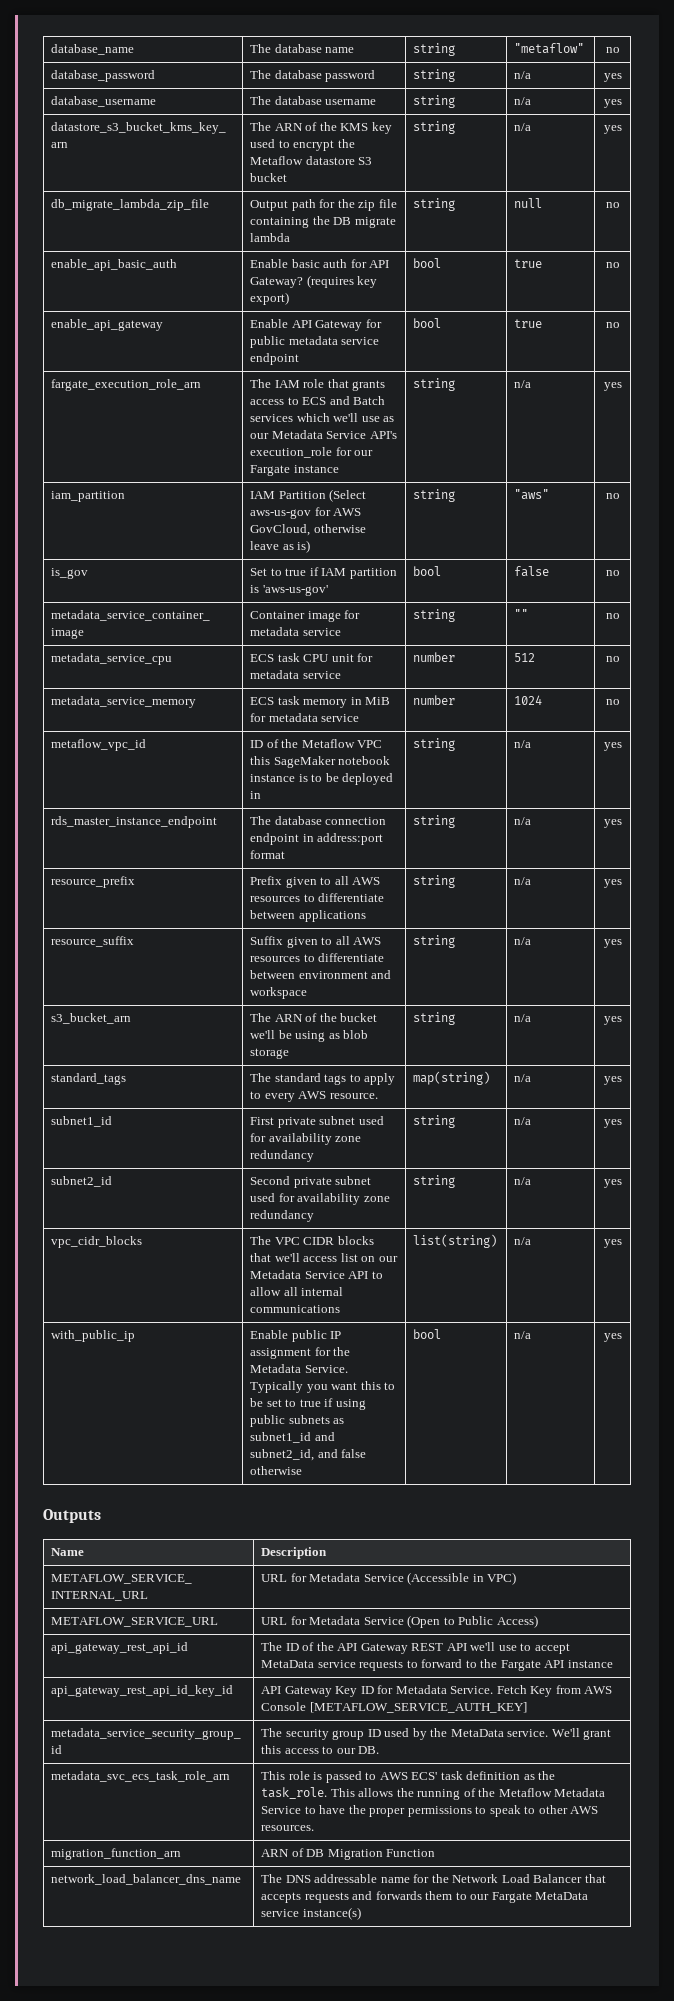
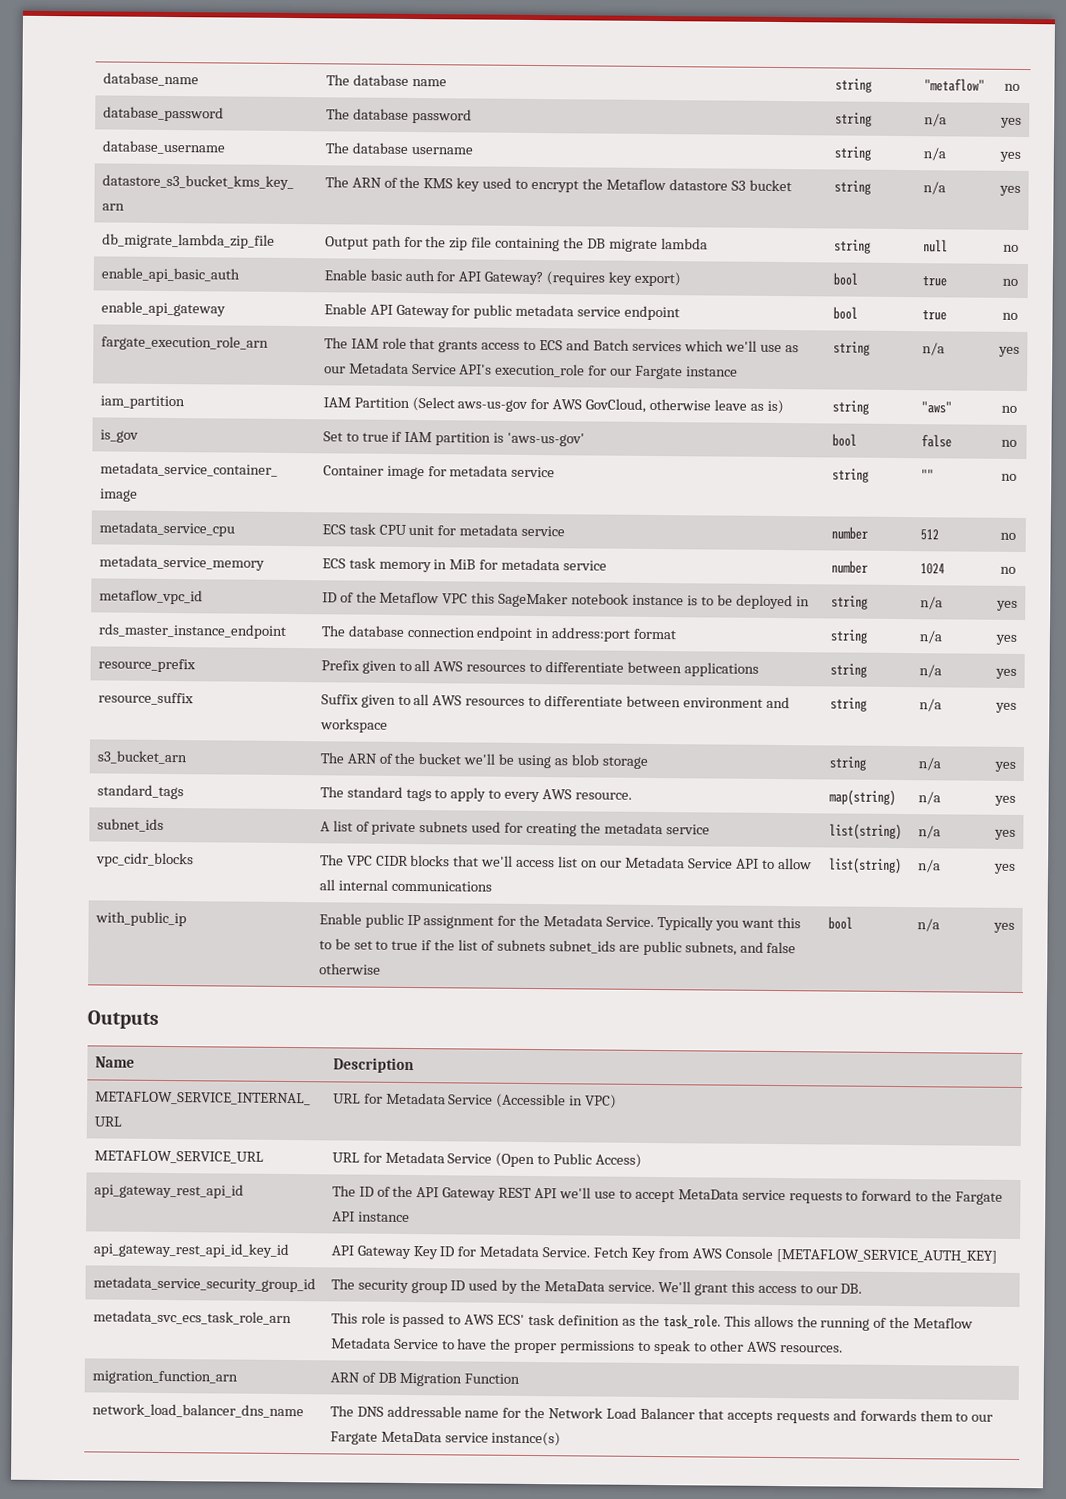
- subnet1_id | First private subnet used for availability zone redundancy | string | n/a | yes
- subnet2_id | Second private subnet used for availability zone redundancy | string | n/a | yes
+ subnet_ids | A list of private subnets used for creating the metadata service | list(string) | n/a | yes
- with_public_ip | Enable public IP assignment for the Metadata Service. Typically you want this to be set to true if using public subnets as subnet1_id and subnet2_id, and false otherwise | bool | n/a | yes
+ with_public_ip | Enable public IP assignment for the Metadata Service. Typically you want this to be set to true if the list of subnets subnet_ids are public subnets, and false otherwise | bool | n/a | yes

